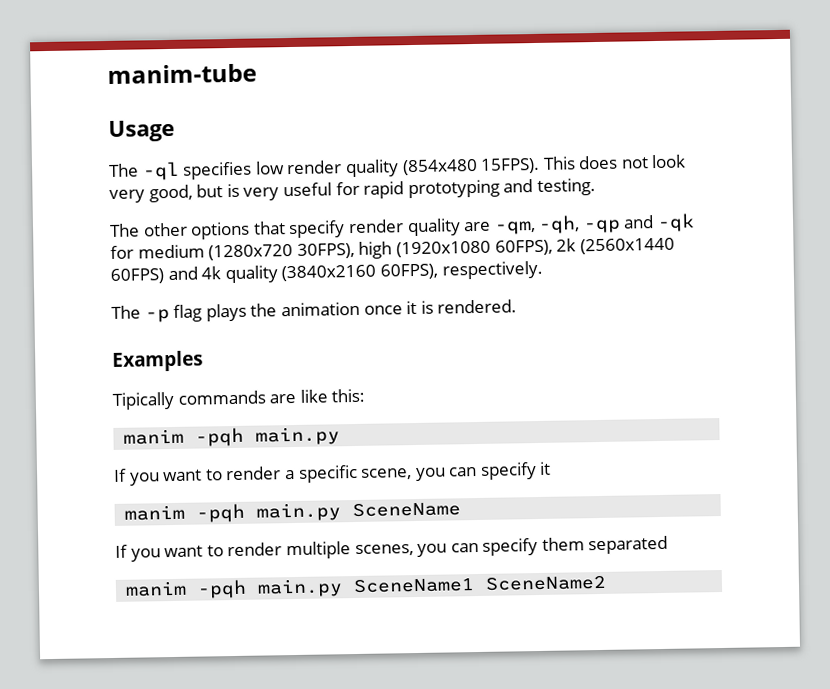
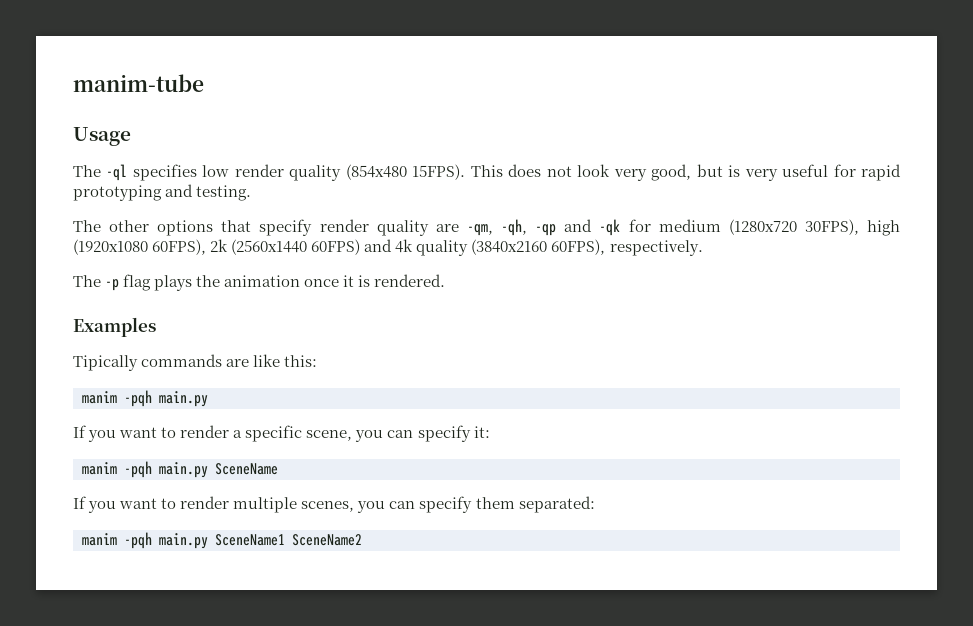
- If you want to render a specific scene, you can specify it
+ If you want to render a specific scene, you can specify it:
- If you want to render multiple scenes, you can specify them separated
+ If you want to render multiple scenes, you can specify them separated:

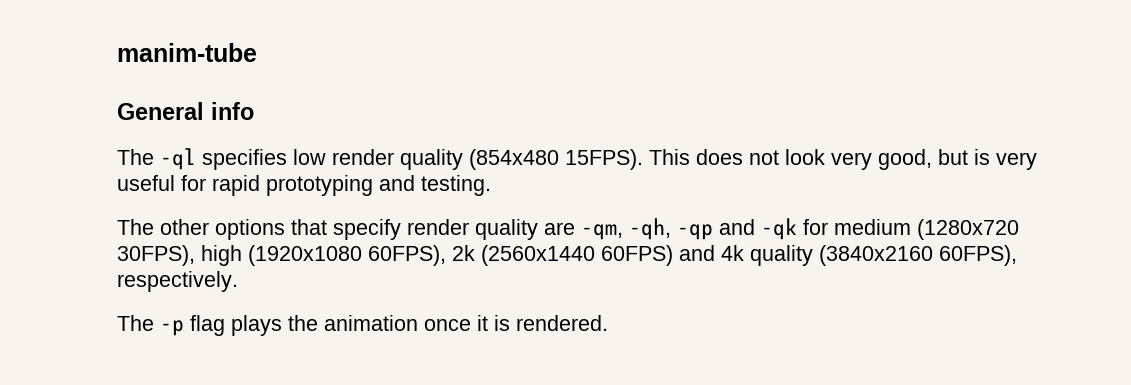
- Usage
+ General info
- Examples
- Tipically commands are like this:
- manim -pqh main.py
- If you want to render a specific scene, you can specify it:
- manim -pqh main.py SceneName
- If you want to render multiple scenes, you can specify them separated:
- manim -pqh main.py SceneName1 SceneName2

